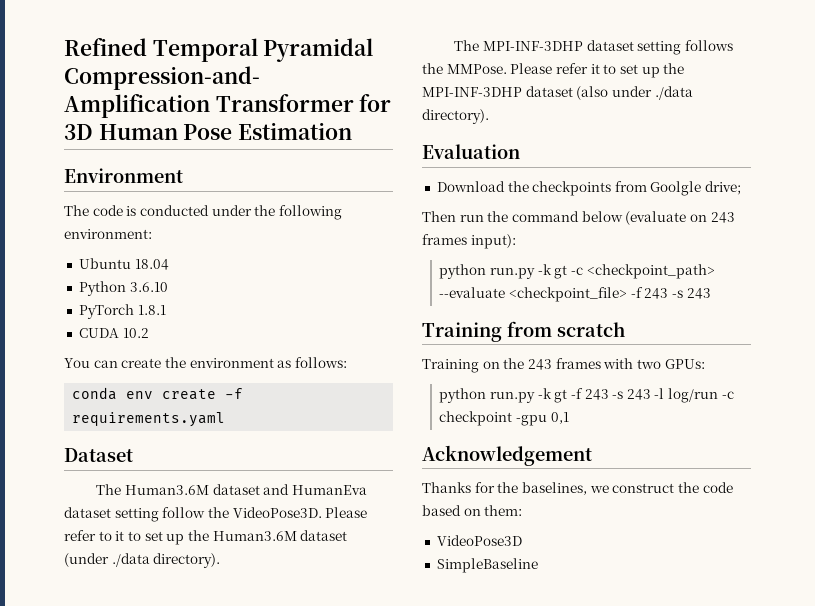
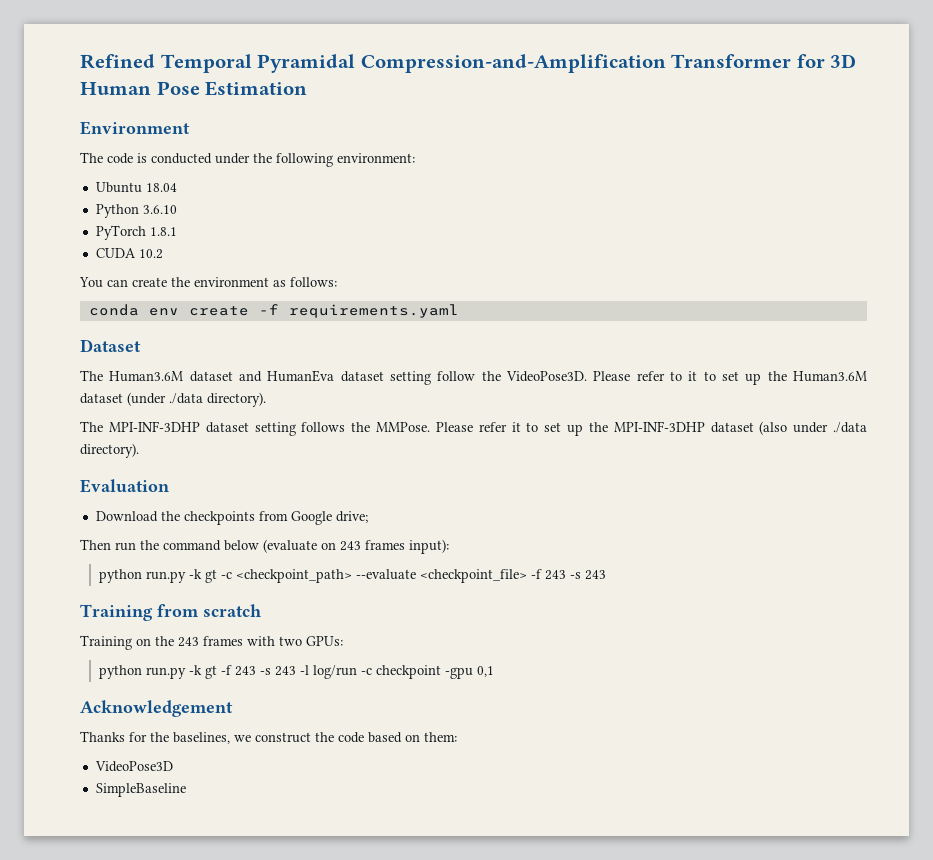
- Download the checkpoints from Goolgle drive;
+ Download the checkpoints from Google drive;

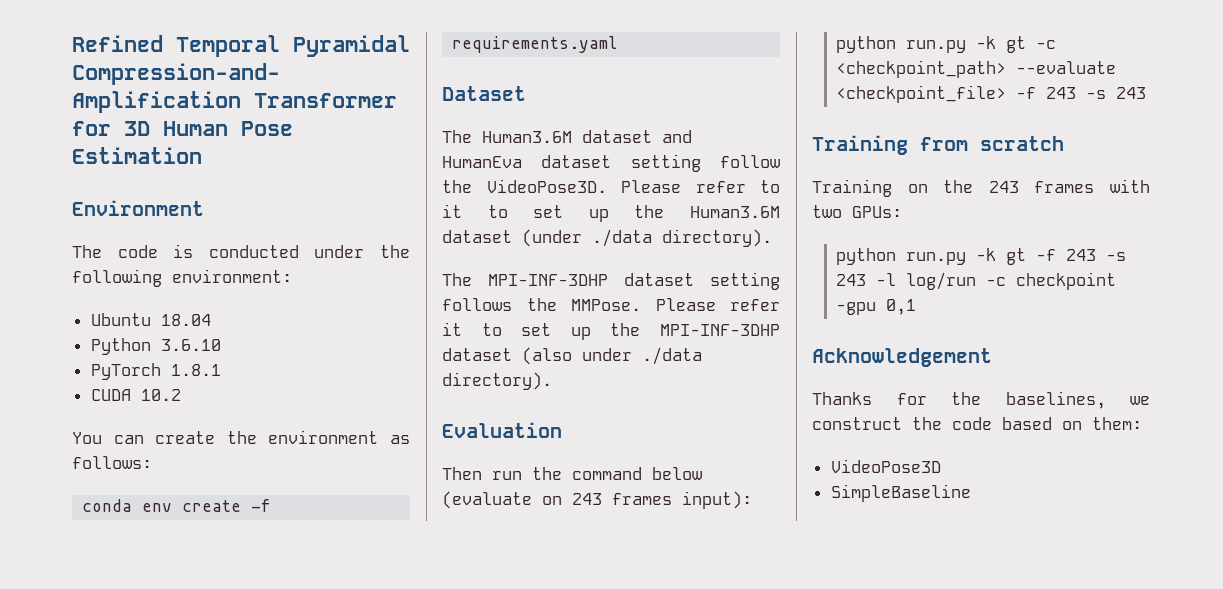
- Download the checkpoints from Google drive;

